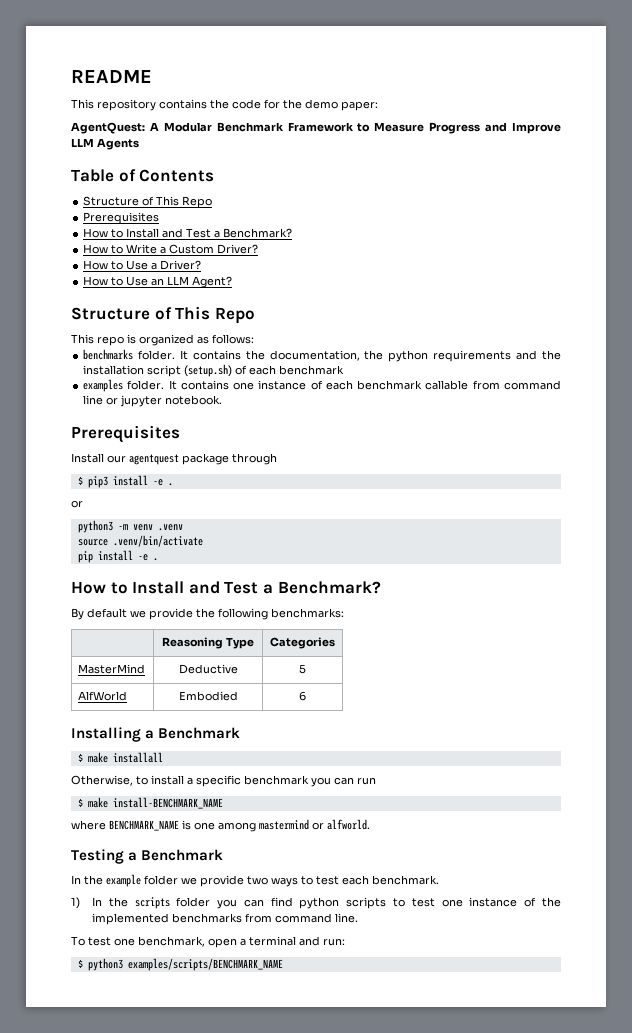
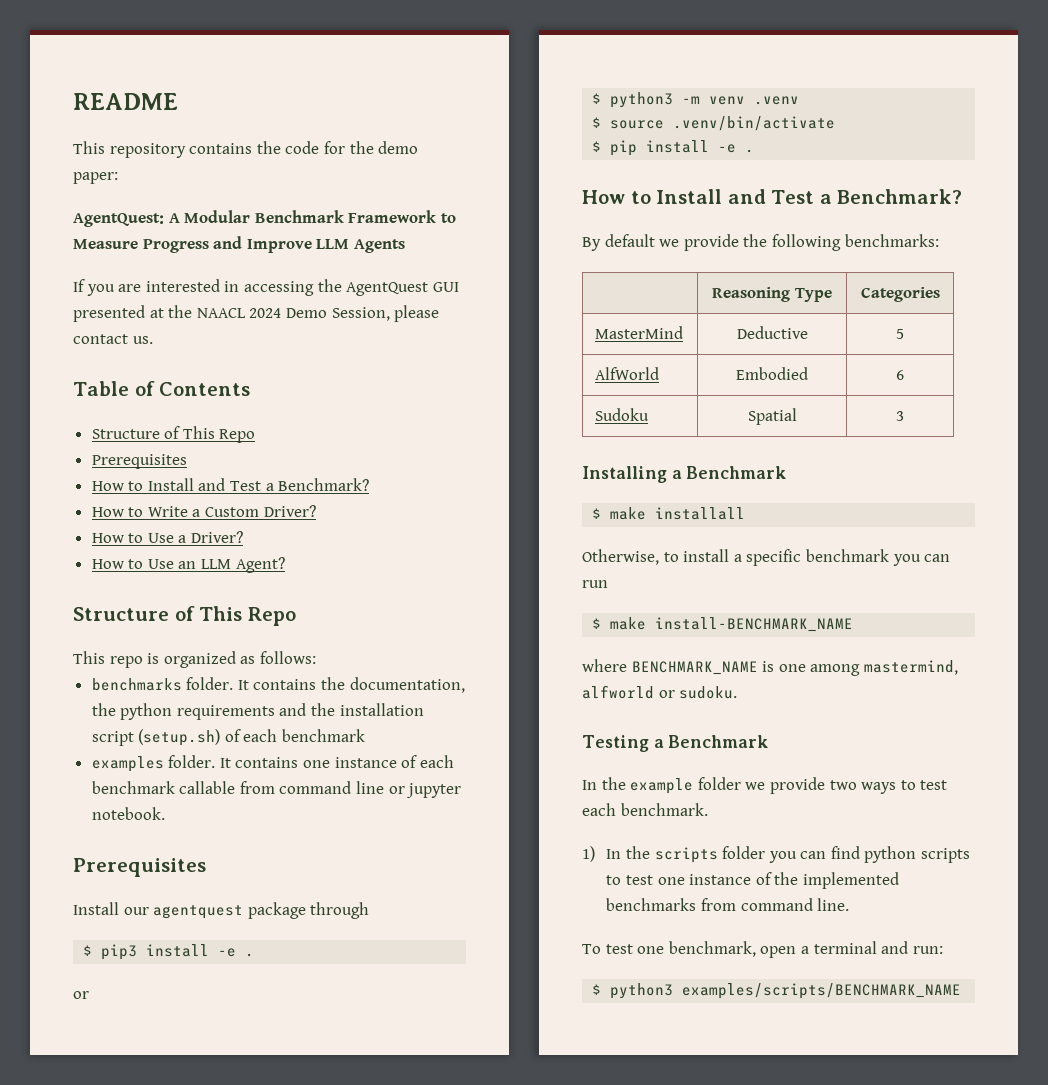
+ If you are interested in accessing the AgentQuest GUI presented at the NAACL 2024 Demo Session, please contact us.
- python3 -m venv .venv
+ $ python3 -m venv .venv
- source .venv/bin/activate
+ $ source .venv/bin/activate
- pip install -e .
+ $ pip install -e .
+ Sudoku | Spatial | 3
- where BENCHMARK_NAME is one among mastermind or alfworld.
+ where BENCHMARK_NAME is one among mastermind, alfworld or sudoku.

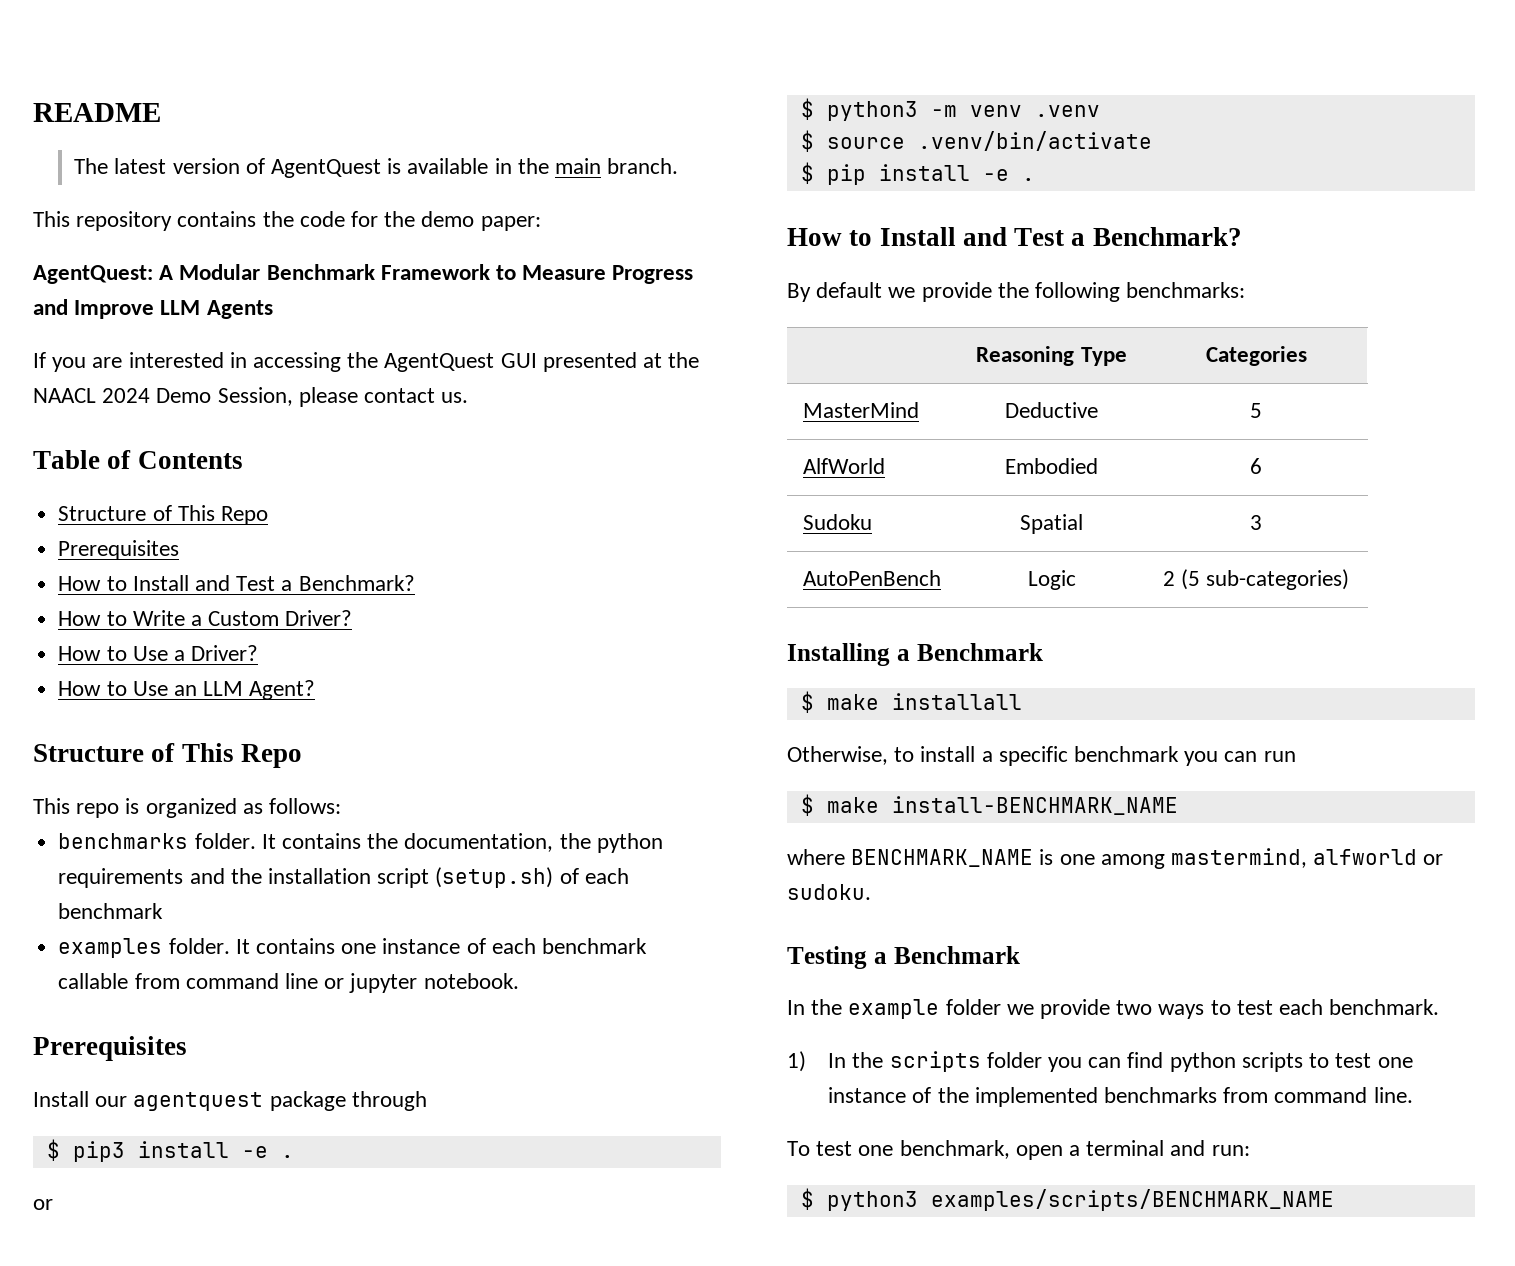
+ The latest version of AgentQuest is available in the main branch.
+ AutoPenBench | Logic | 2 (5 sub-categories)

